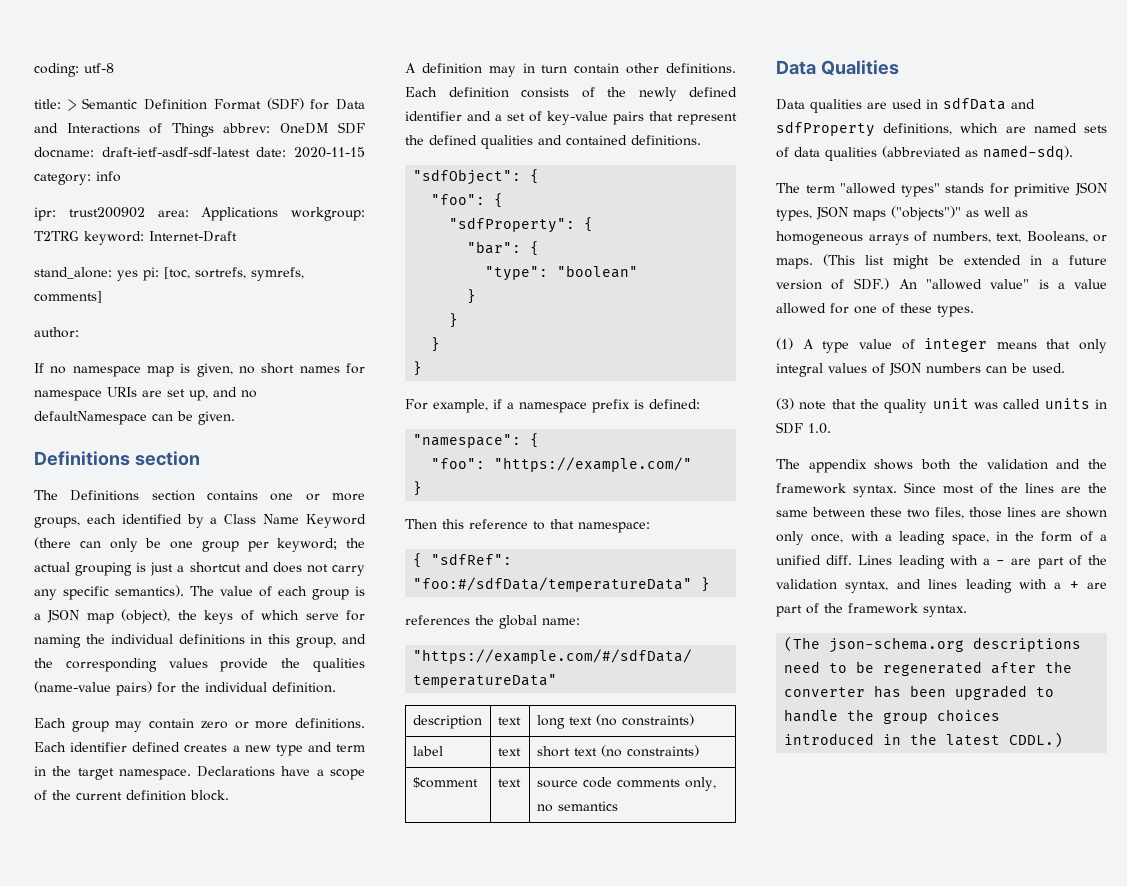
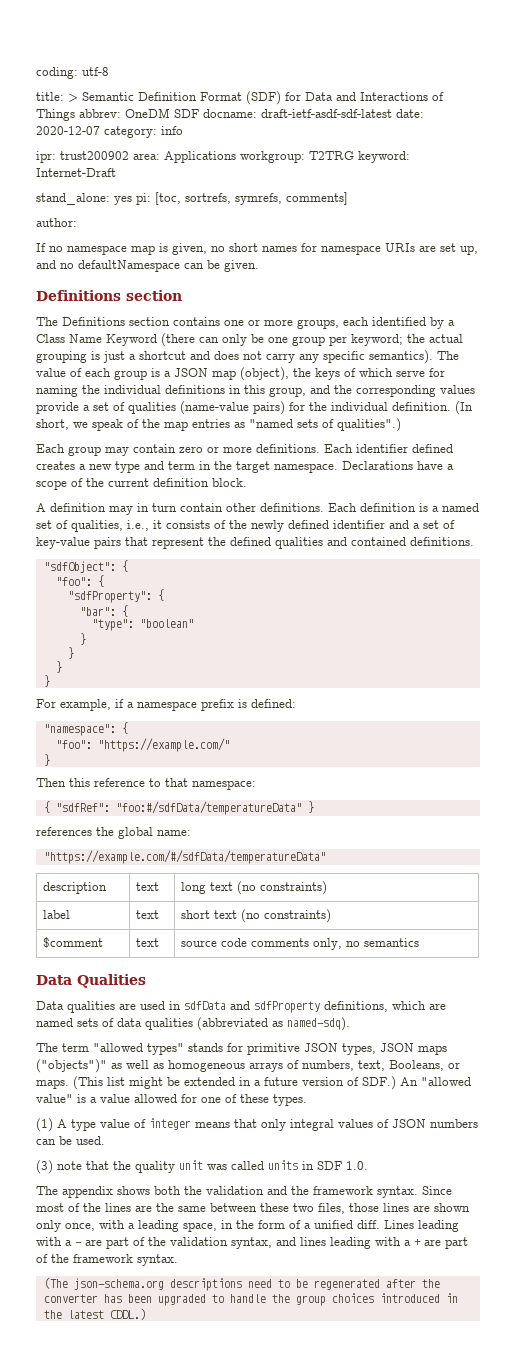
- title: > Semantic Definition Format (SDF) for Data and Interactions of Things abbrev: OneDM SDF docname: draft-ietf-asdf-sdf-latest date: 2020-11-15 category: info
+ title: > Semantic Definition Format (SDF) for Data and Interactions of Things abbrev: OneDM SDF docname: draft-ietf-asdf-sdf-latest date: 2020-12-07 category: info
- The value of each group is a JSON map (object), the keys of which serve for naming the individual definitions in this group, and the corresponding values provide the qualities (name-value pairs) for the individual definition.
+ The value of each group is a JSON map (object), the keys of which serve for naming the individual definitions in this group, and the corresponding values provide a set of qualities (name-value pairs) for the individual definition. (In short, we speak of the map entries as "named sets of qualities".)
- Each definition consists of the newly defined identifier and a set of key-value pairs that represent the defined qualities and contained definitions.
+ Each definition is a named set of qualities, i.e., it consists of the newly defined identifier and a set of key-value pairs that represent the defined qualities and contained definitions.

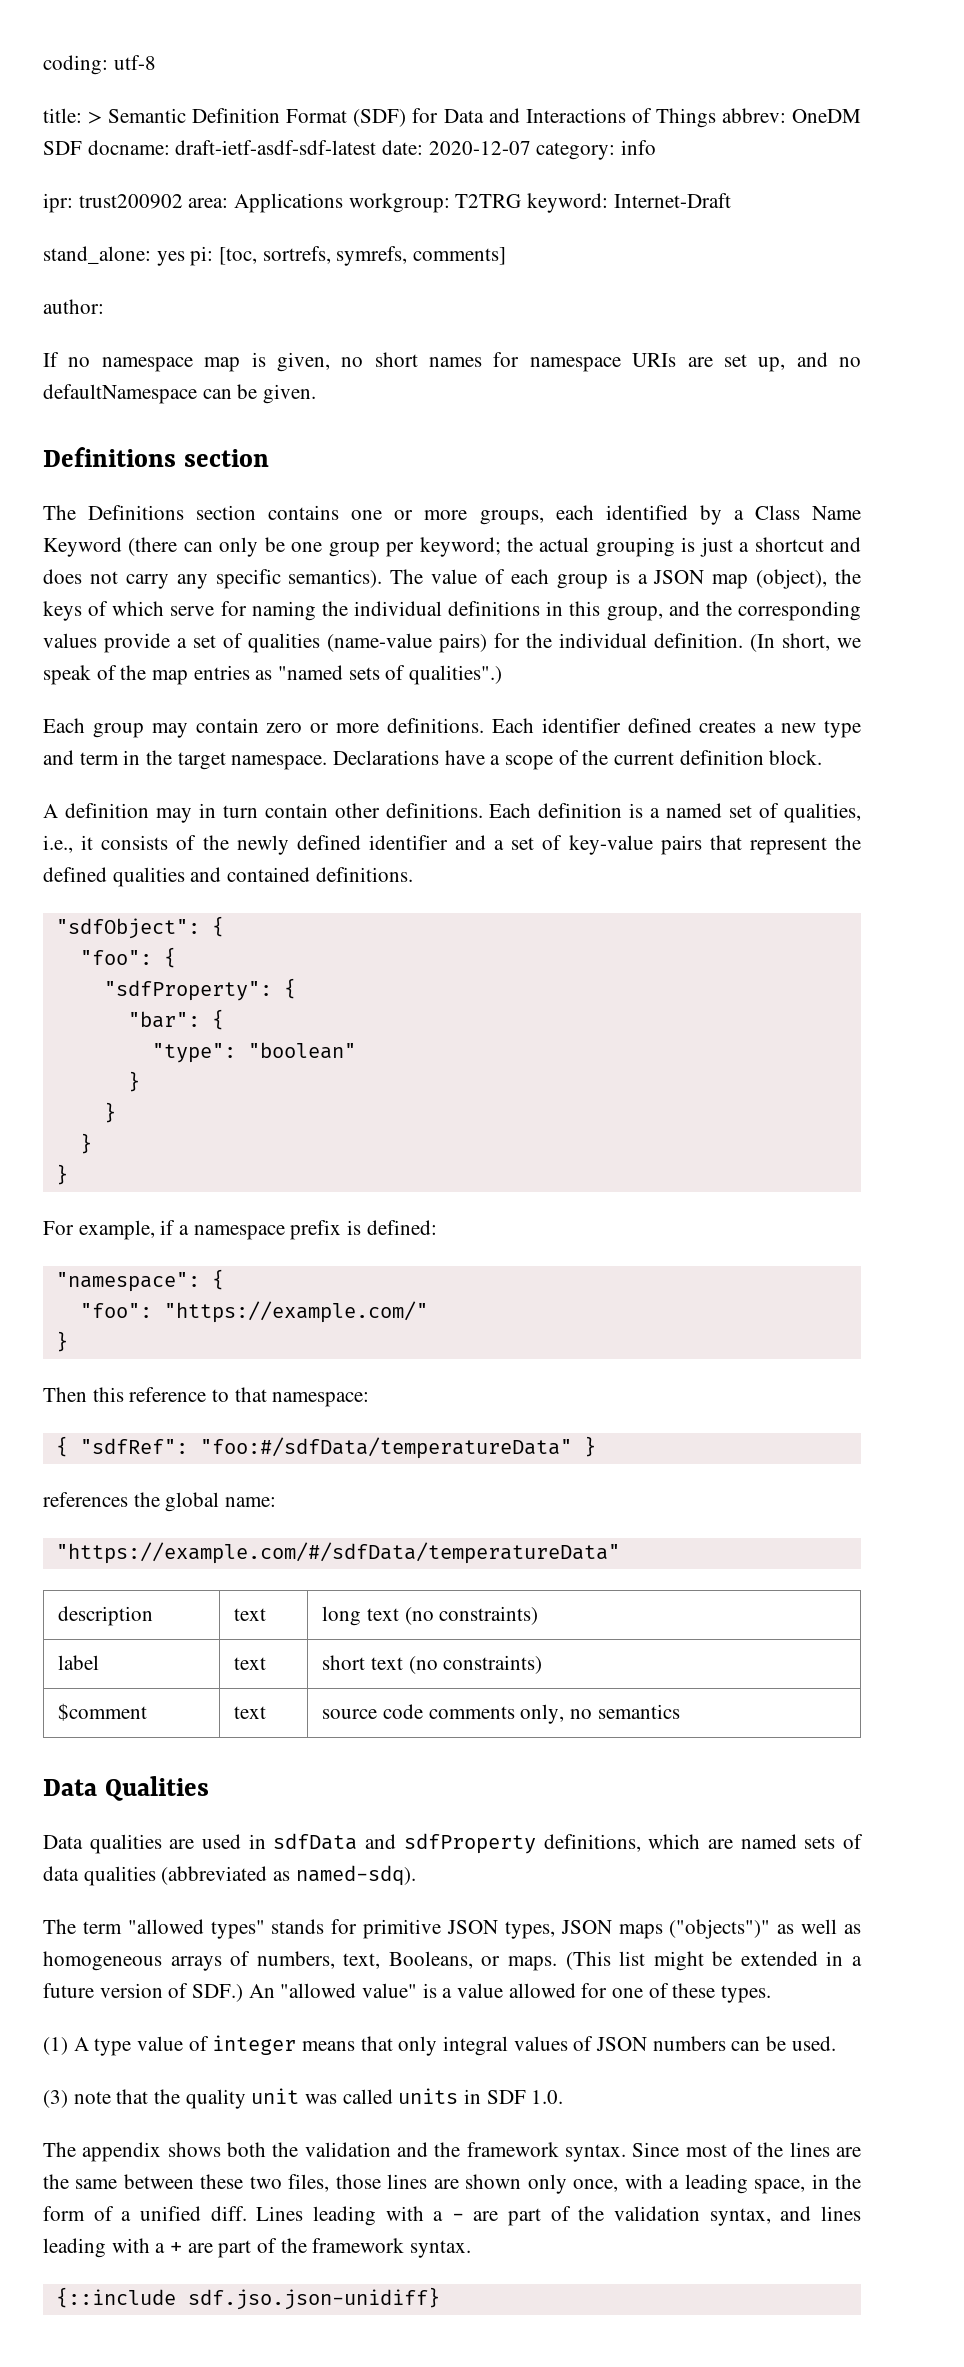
- (The json-schema.org descriptions need to be regenerated after the converter has been upgraded to handle the group choices introduced in the latest CDDL.)
+ {::include sdf.jso.json-unidiff}

